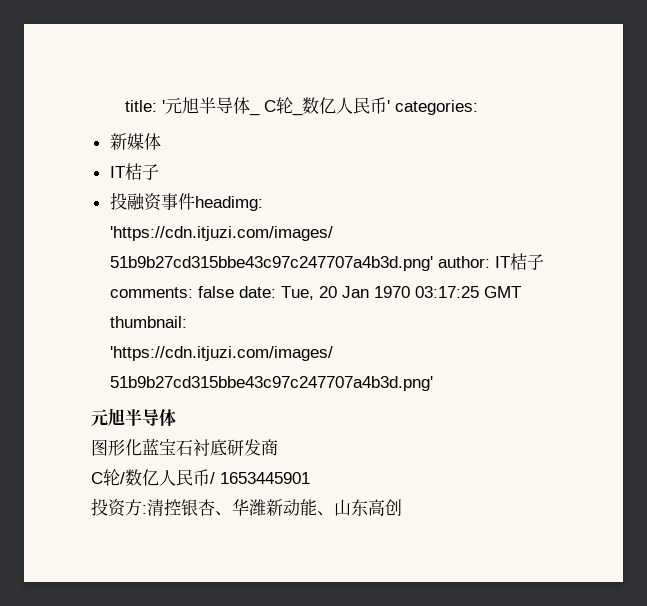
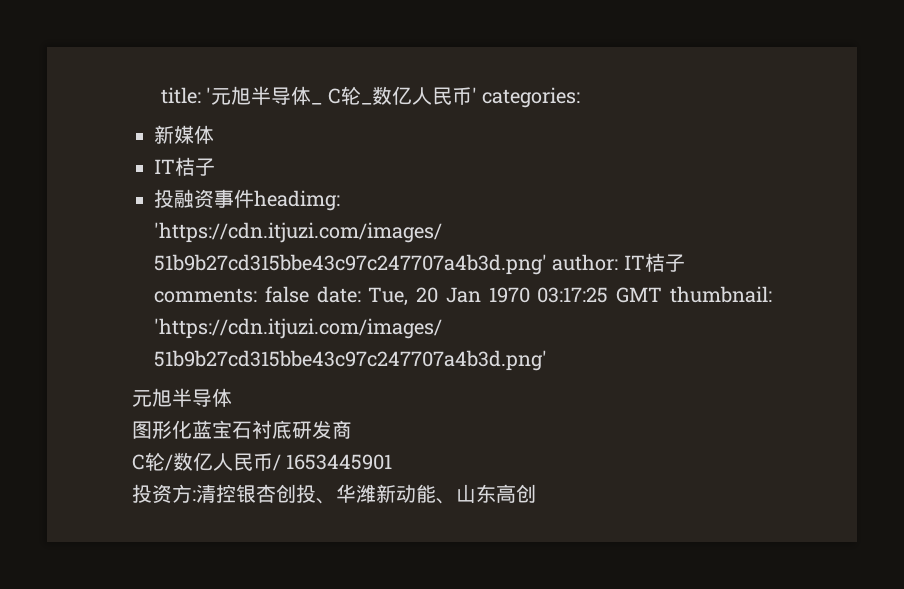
- 投资方:清控银杏、华潍新动能、山东高创
+ 投资方:清控银杏创投、华潍新动能、山东高创

